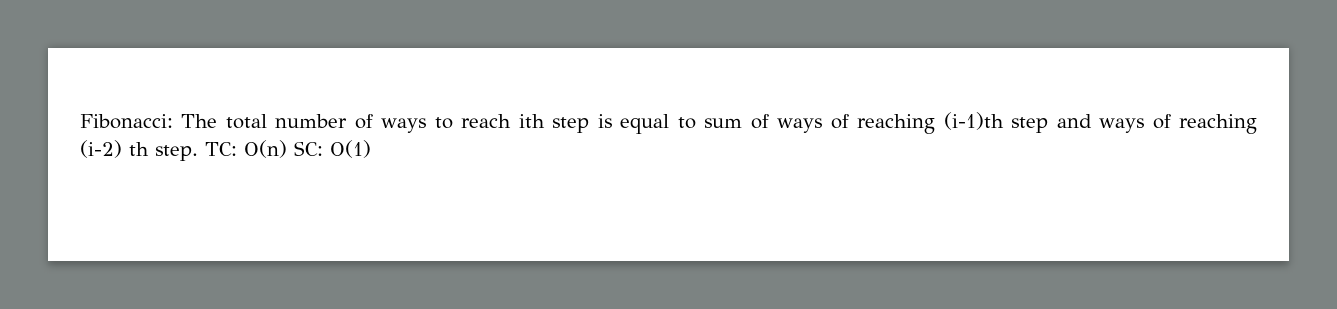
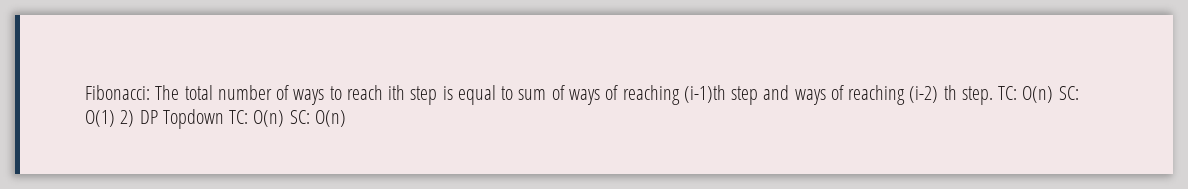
- TC: O(n) SC: O(1)
+ TC: O(n) SC: O(1) 2) DP Topdown TC: O(n) SC: O(n)

